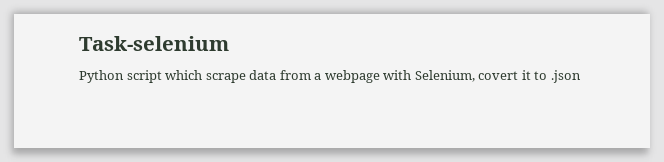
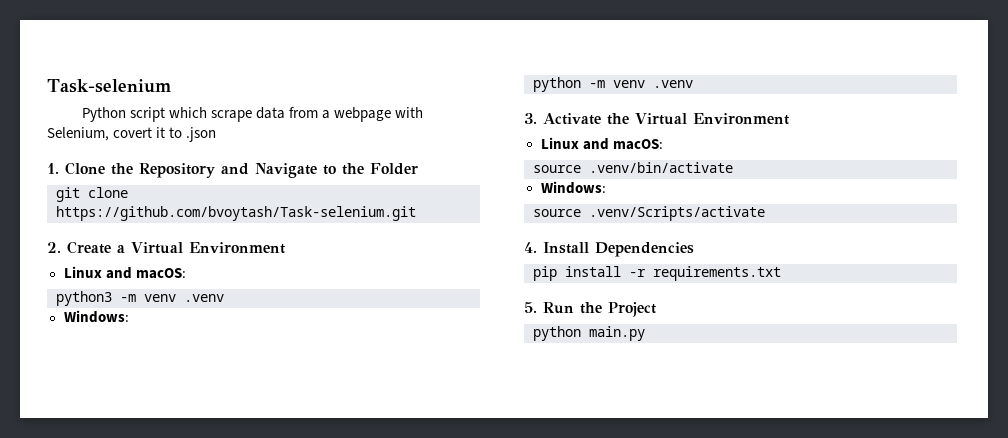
+ 1. Clone the Repository and Navigate to the Folder
+ git clone https://github.com/bvoytash/Task-selenium.git
+ 2. Create a Virtual Environment
+ Linux and macOS:
+ python3 -m venv .venv
+ Windows:
+ python -m venv .venv
+ 3. Activate the Virtual Environment
+ Linux and macOS:
+ source .venv/bin/activate
+ Windows:
+ source .venv/Scripts/activate
+ 4. Install Dependencies
+ pip install -r requirements.txt
+ 5. Run the Project
+ python main.py

